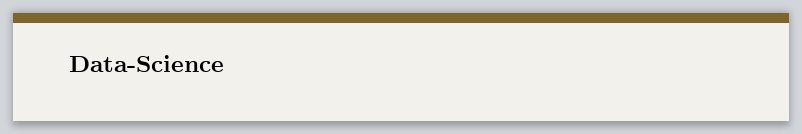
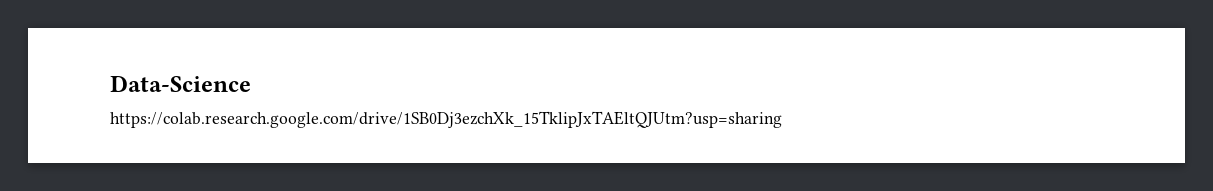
+ https://colab.research.google.com/drive/1SB0Dj3ezchXk_15TklipJxTAEltQJUtm?usp=sharing

